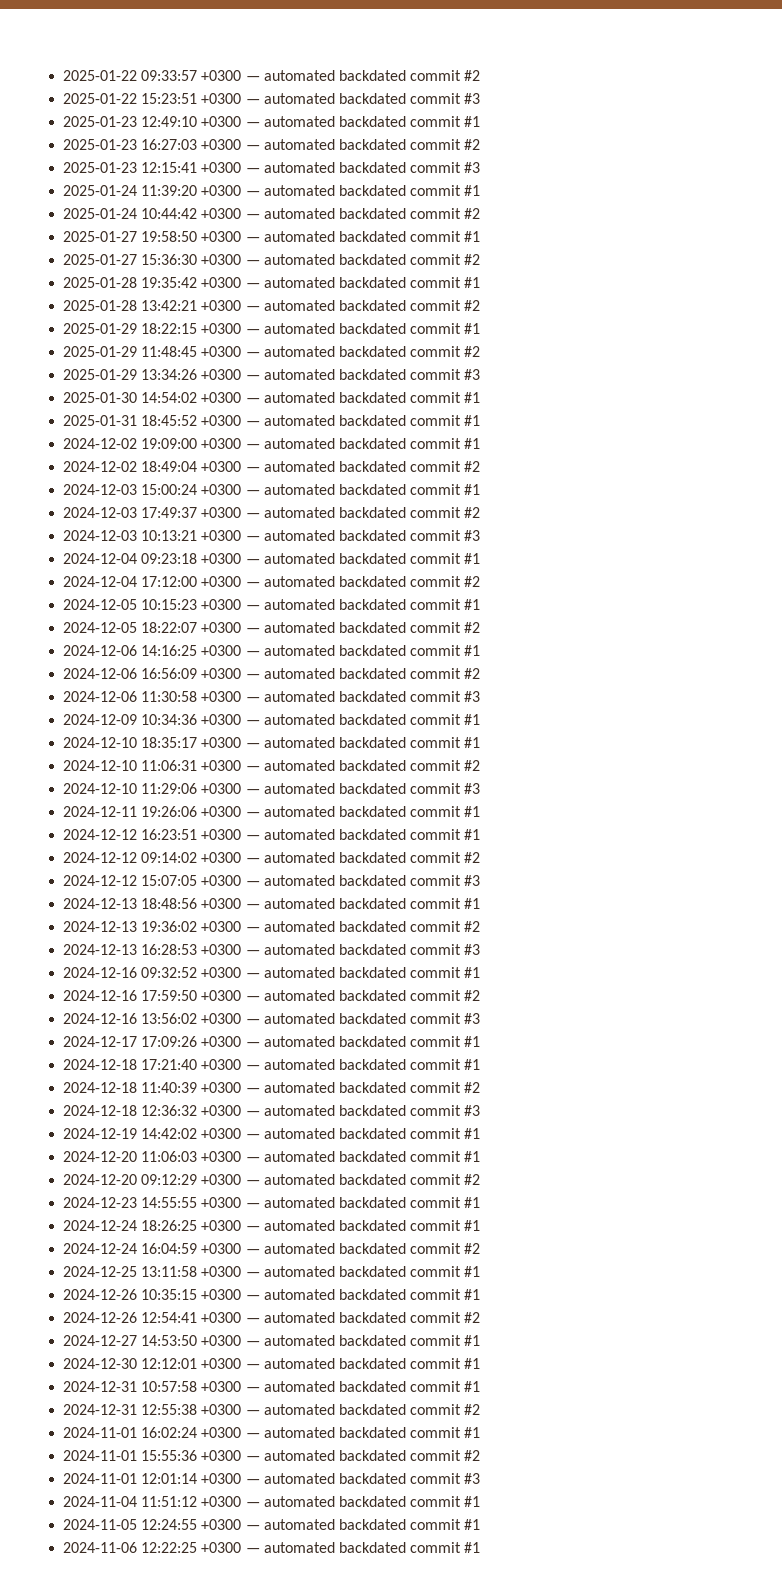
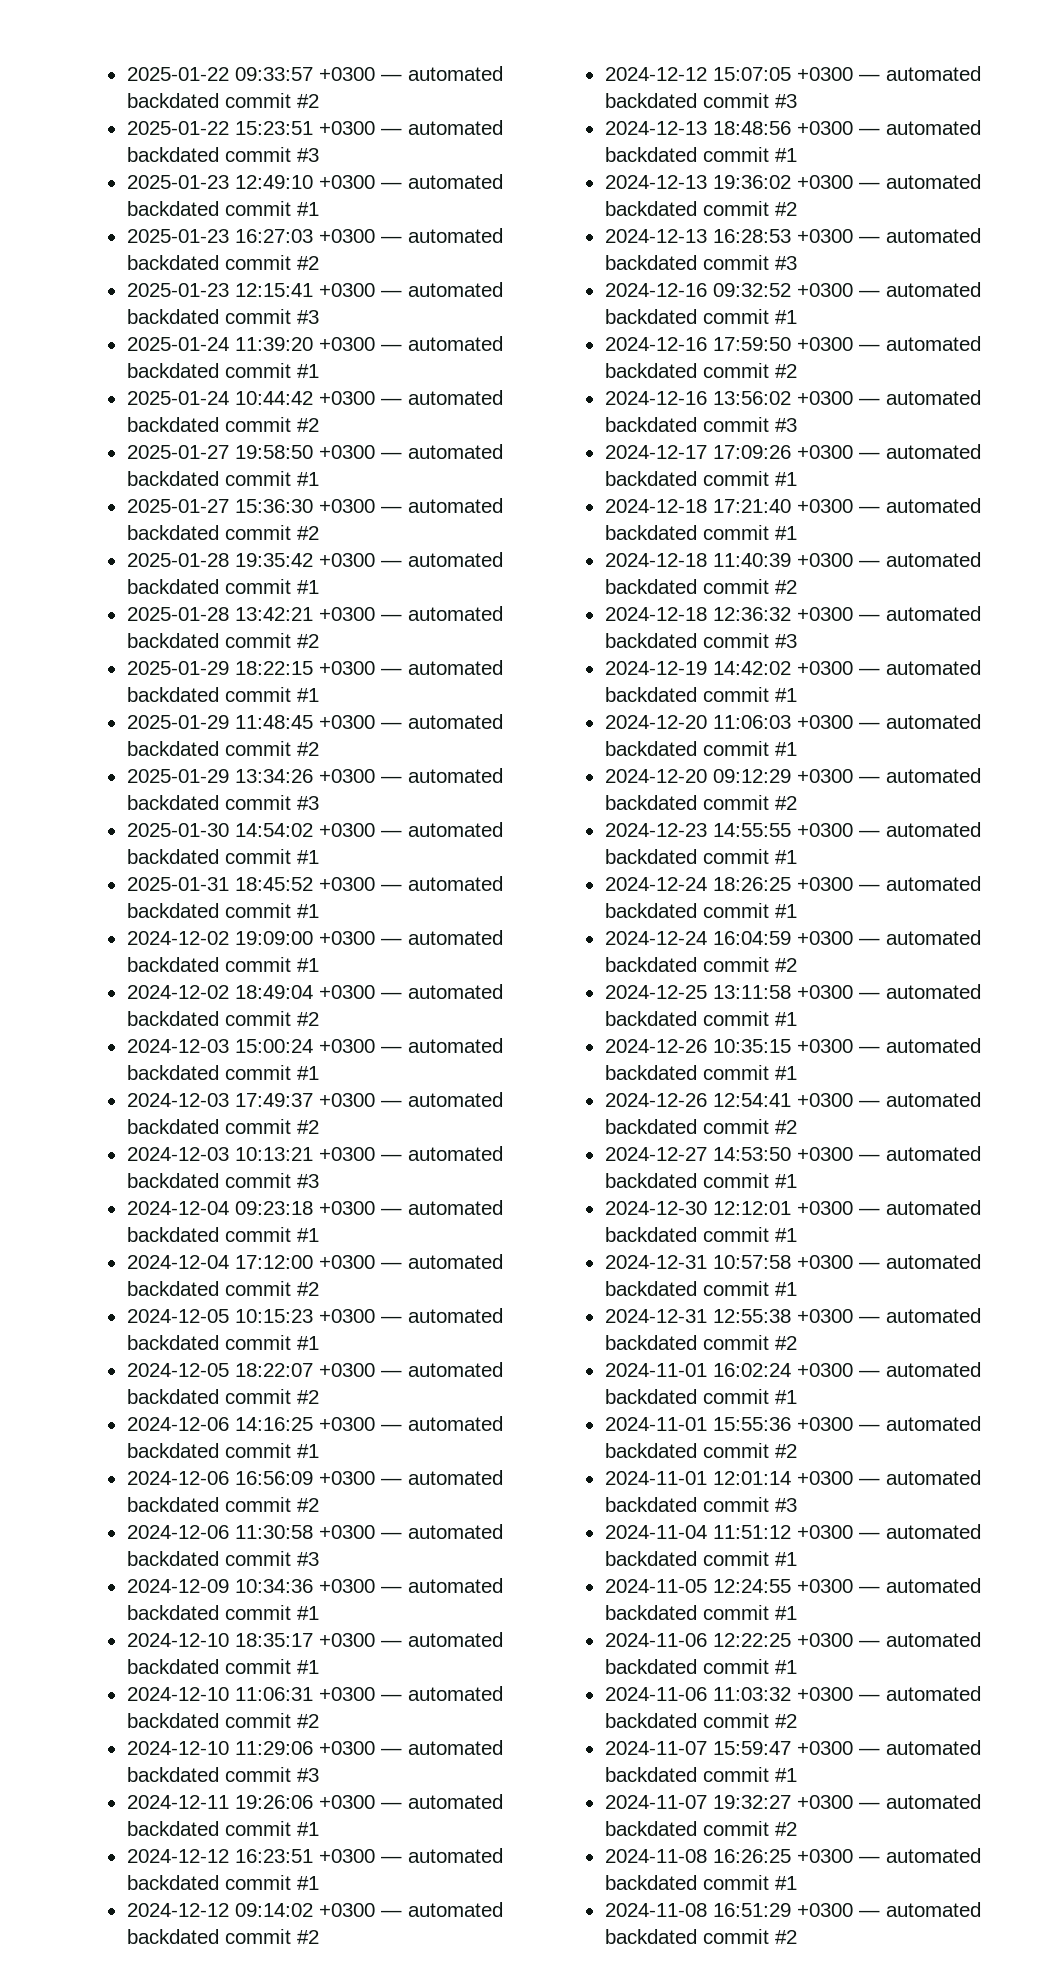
+ 2024-11-06 11:03:32 +0300 — automated backdated commit #2
+ 2024-11-07 15:59:47 +0300 — automated backdated commit #1
+ 2024-11-07 19:32:27 +0300 — automated backdated commit #2
+ 2024-11-08 16:26:25 +0300 — automated backdated commit #1
+ 2024-11-08 16:51:29 +0300 — automated backdated commit #2

